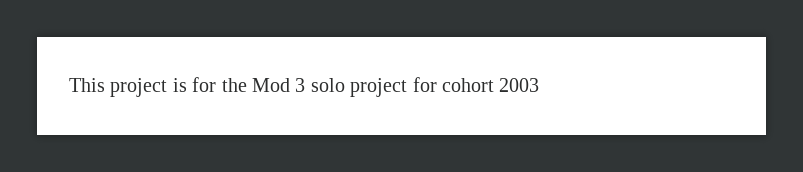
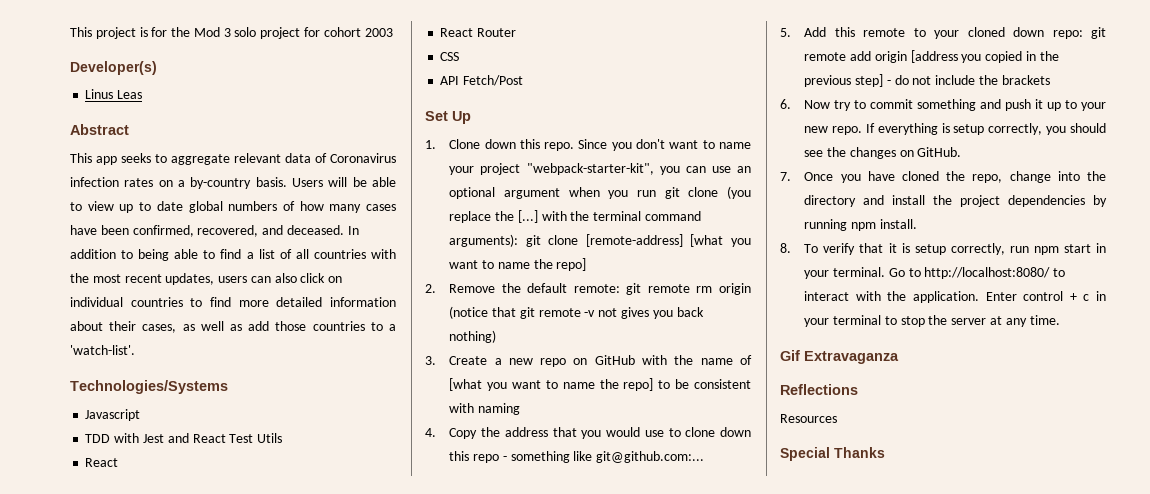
+ Developer(s)
+ Linus Leas
+ Abstract
+ This app seeks to aggregate relevant data of Coronavirus infection rates on a by-country basis. Users will be able to view up to date global numbers of how many cases have been confirmed, recovered, and deceased. In addition to being able to find a list of all countries with the most recent updates, users can also click on individual countries to find more detailed information about their cases, as well as add those countries to a 'watch-list'.
+ Technologies/Systems
+ Javascript
+ TDD with Jest and React Test Utils
+ React
+ React Router
+ CSS
+ API Fetch/Post
+ Set Up
+ 1. Clone down this repo. Since you don't want to name your project "webpack-starter-kit", you can use an optional argument when you run git clone (you replace the [...] with the terminal command arguments): git clone [remote-address] [what you want to name the repo]
+ 2. Remove the default remote: git remote rm origin (notice that git remote -v not gives you back nothing)
+ 3. Create a new repo on GitHub with the name of [what you want to name the repo] to be consistent with naming
+ 4. Copy the address that you would use to clone down this repo - something like git@github.com:...
+ 5. Add this remote to your cloned down repo: git remote add origin [address you copied in the previous step] - do not include the brackets
+ 6. Now try to commit something and push it up to your new repo. If everything is setup correctly, you should see the changes on GitHub.
+ 7. Once you have cloned the repo, change into the directory and install the project dependencies by running npm install.
+ 8. To verify that it is setup correctly, run npm start in your terminal. Go to http://localhost:8080/ to interact with the application. Enter control + c in your terminal to stop the server at any time.
+ Gif Extravaganza
+ Reflections
+ Resources
+ Special Thanks

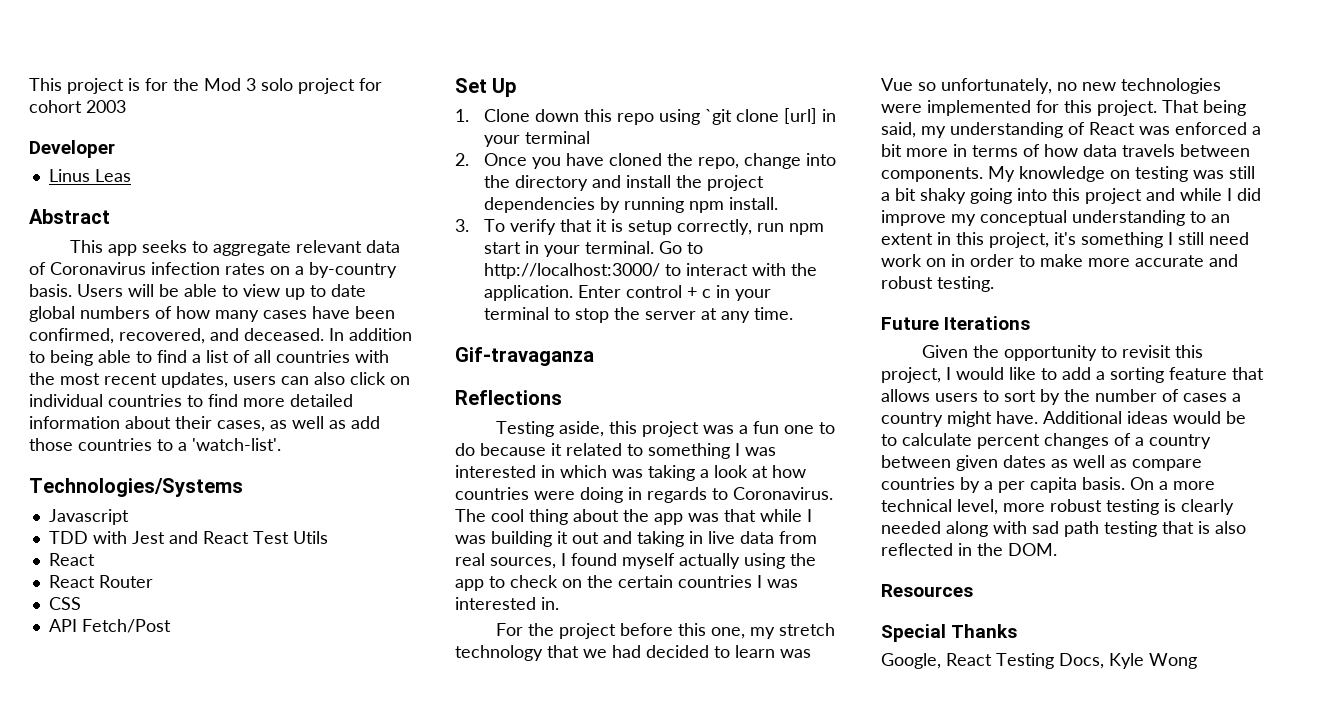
- Developer(s)
+ Developer
- 1. Clone down this repo. Since you don't want to name your project "webpack-starter-kit", you can use an optional argument when you run git clone (you replace the [...] with the terminal command arguments): git clone [remote-address] [what you want to name the repo]
- 2. Remove the default remote: git remote rm origin (notice that git remote -v not gives you back nothing)
- 3. Create a new repo on GitHub with the name of [what you want to name the repo] to be consistent with naming
- 4. Copy the address that you would use to clone down this repo - something like git@github.com:...
- 5. Add this remote to your cloned down repo: git remote add origin [address you copied in the previous step] - do not include the brackets
- 6. Now try to commit something and push it up to your new repo. If everything is setup correctly, you should see the changes on GitHub.
- 7. Once you have cloned the repo, change into the directory and install the project dependencies by running npm install.
+ 1. Clone down this repo using `git clone [url] in your terminal
+ 2. Once you have cloned the repo, change into the directory and install the project dependencies by running npm install.
- 8. To verify that it is setup correctly, run npm start in your terminal.
+ 3. To verify that it is setup correctly, run npm start in your terminal.
- Go to http://localhost:8080/ to interact with the application.
+ Go to http://localhost:3000/ to interact with the application.
- Gif Extravaganza
+ Gif-travaganza
+ Testing aside, this project was a fun one to do because it related to something I was interested in which was taking a look at how countries were doing in regards to Coronavirus. The cool thing about the app was that while I was building it out and taking in live data from real sources, I found myself actually using the app to check on the certain countries I was interested in.
+ For the project before this one, my stretch technology that we had decided to learn was Vue so unfortunately, no new technologies were implemented for this project. That being said, my understanding of React was enforced a bit more in terms of how data travels between components. My knowledge on testing was still a bit shaky going into this project and while I did improve my conceptual understanding to an extent in this project, it's something I still need work on in order to make more accurate and robust testing.
+ Future Iterations
+ Given the opportunity to revisit this project, I would like to add a sorting feature that allows users to sort by the number of cases a country might have. Additional ideas would be to calculate percent changes of a country between given dates as well as compare countries by a per capita basis. On a more technical level, more robust testing is clearly needed along with sad path testing that is also reflected in the DOM.
  Resources
  Special Thanks
+ Google, React Testing Docs, Kyle Wong

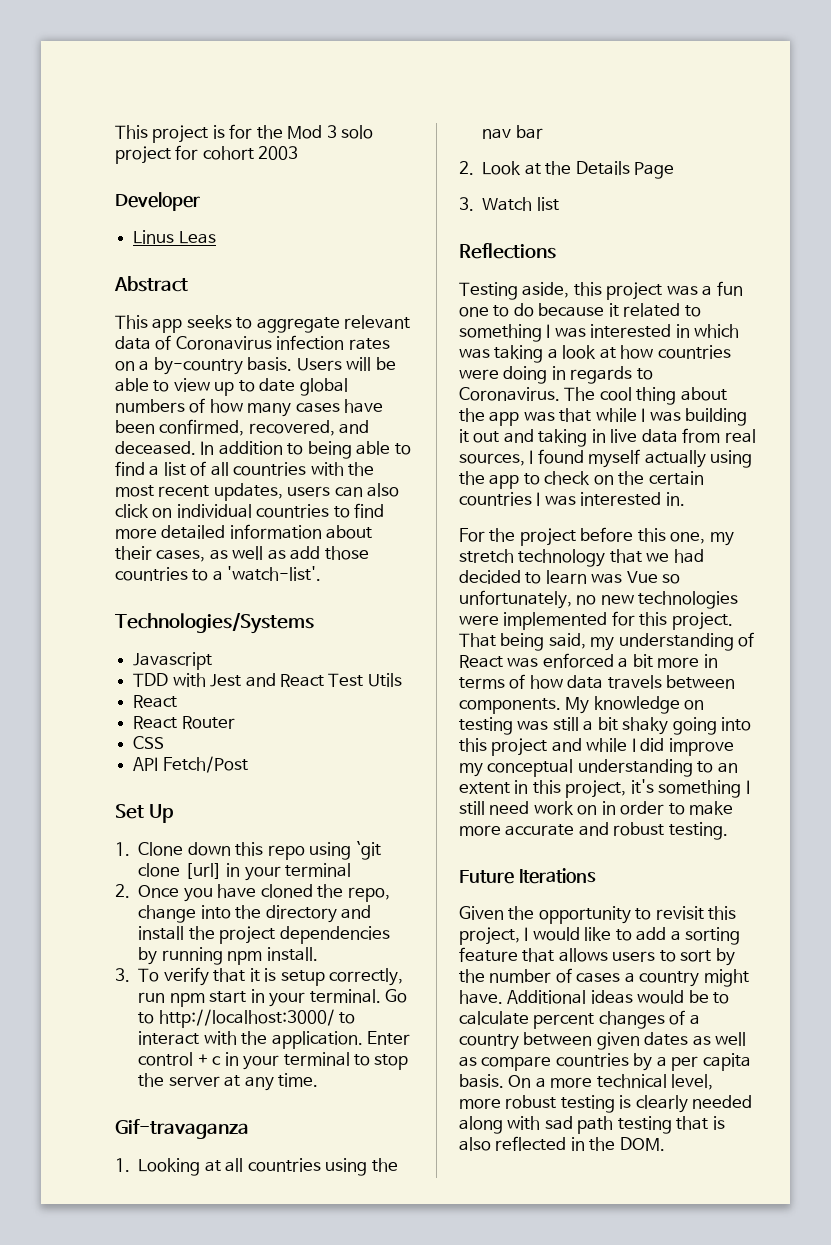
+ 1. Looking at all countries using the nav bar
+ 2. Look at the Details Page
+ 3. Watch list
- Resources
- Special Thanks
- Google, React Testing Docs, Kyle Wong

